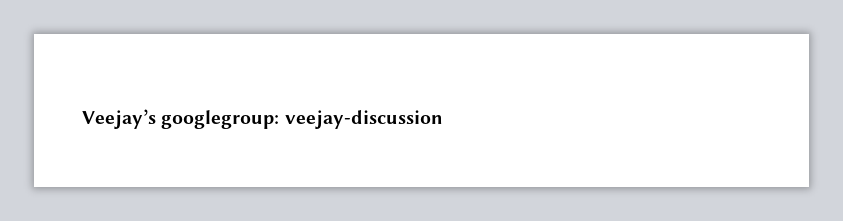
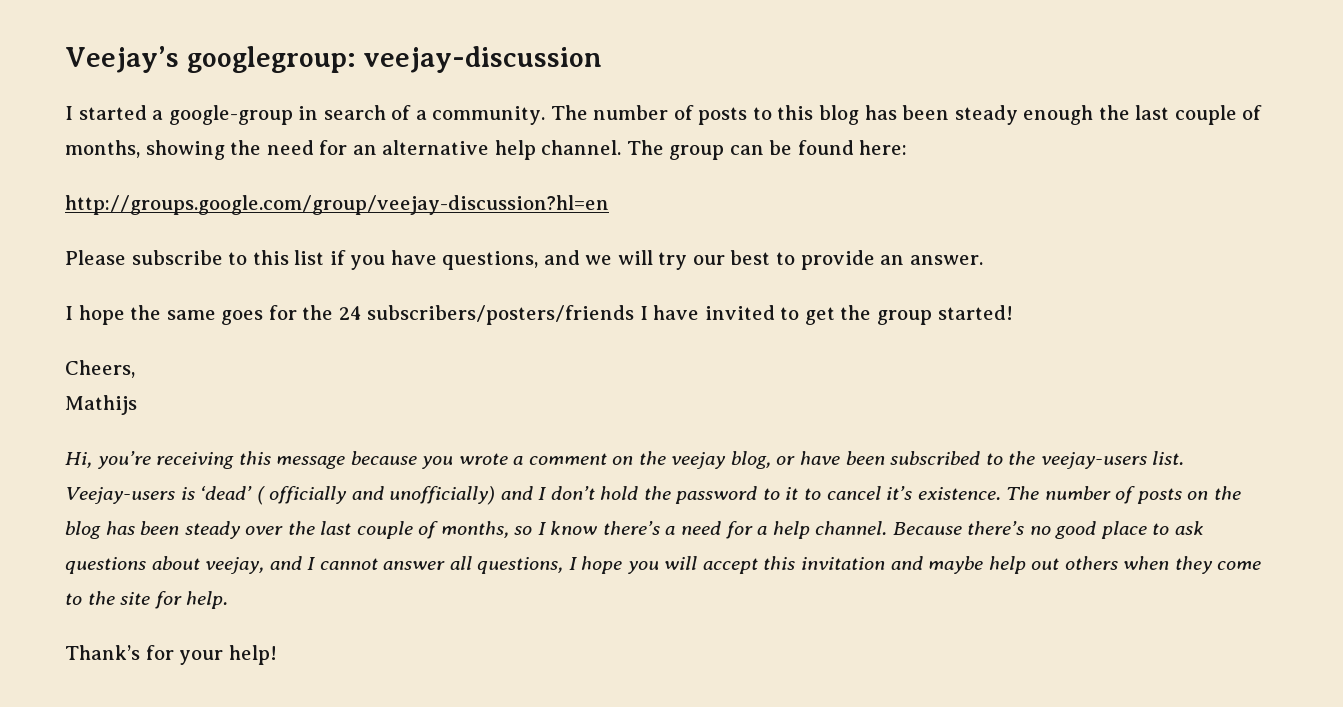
+ I started a google-group in search of a community. The number of posts to this blog has been steady enough the last couple of months, showing the need for an alternative help channel. The group can be found here:
+ http://groups.google.com/group/veejay-discussion?hl=en
+ Please subscribe to this list if you have questions, and we will try our best to provide an answer.
+ I hope the same goes for the 24 subscribers/posters/friends I have invited to get the group started!
+ Cheers,
+ Mathijs
+ Hi, you’re receiving this message because you wrote a comment on the veejay blog, or have been subscribed to the veejay-users list. Veejay-users is ‘dead’ ( officially and unofficially) and I don’t hold the password to it to cancel it’s existence. The number of posts on the blog has been steady over the last couple of months, so I know there’s a need for a help channel. Because there’s no good place to ask questions about veejay, and I cannot answer all questions, I hope you will accept this invitation and maybe help out others when they come to the site for help.
+ Thank’s for your help!

